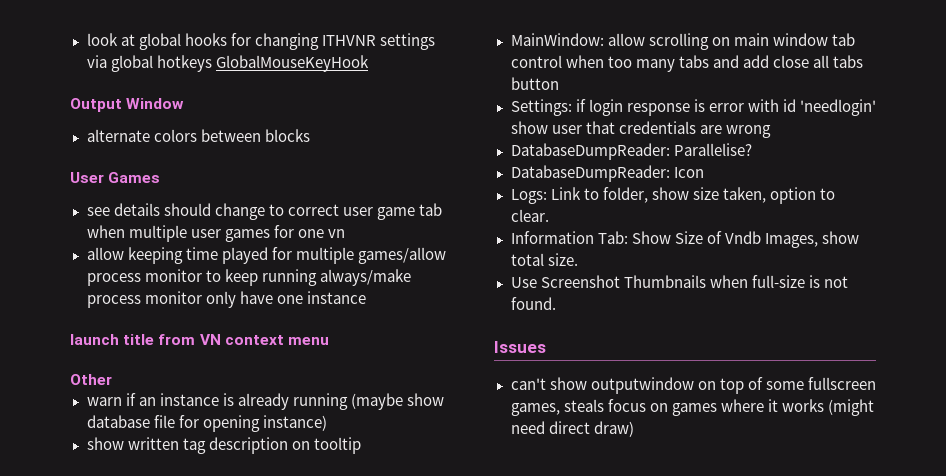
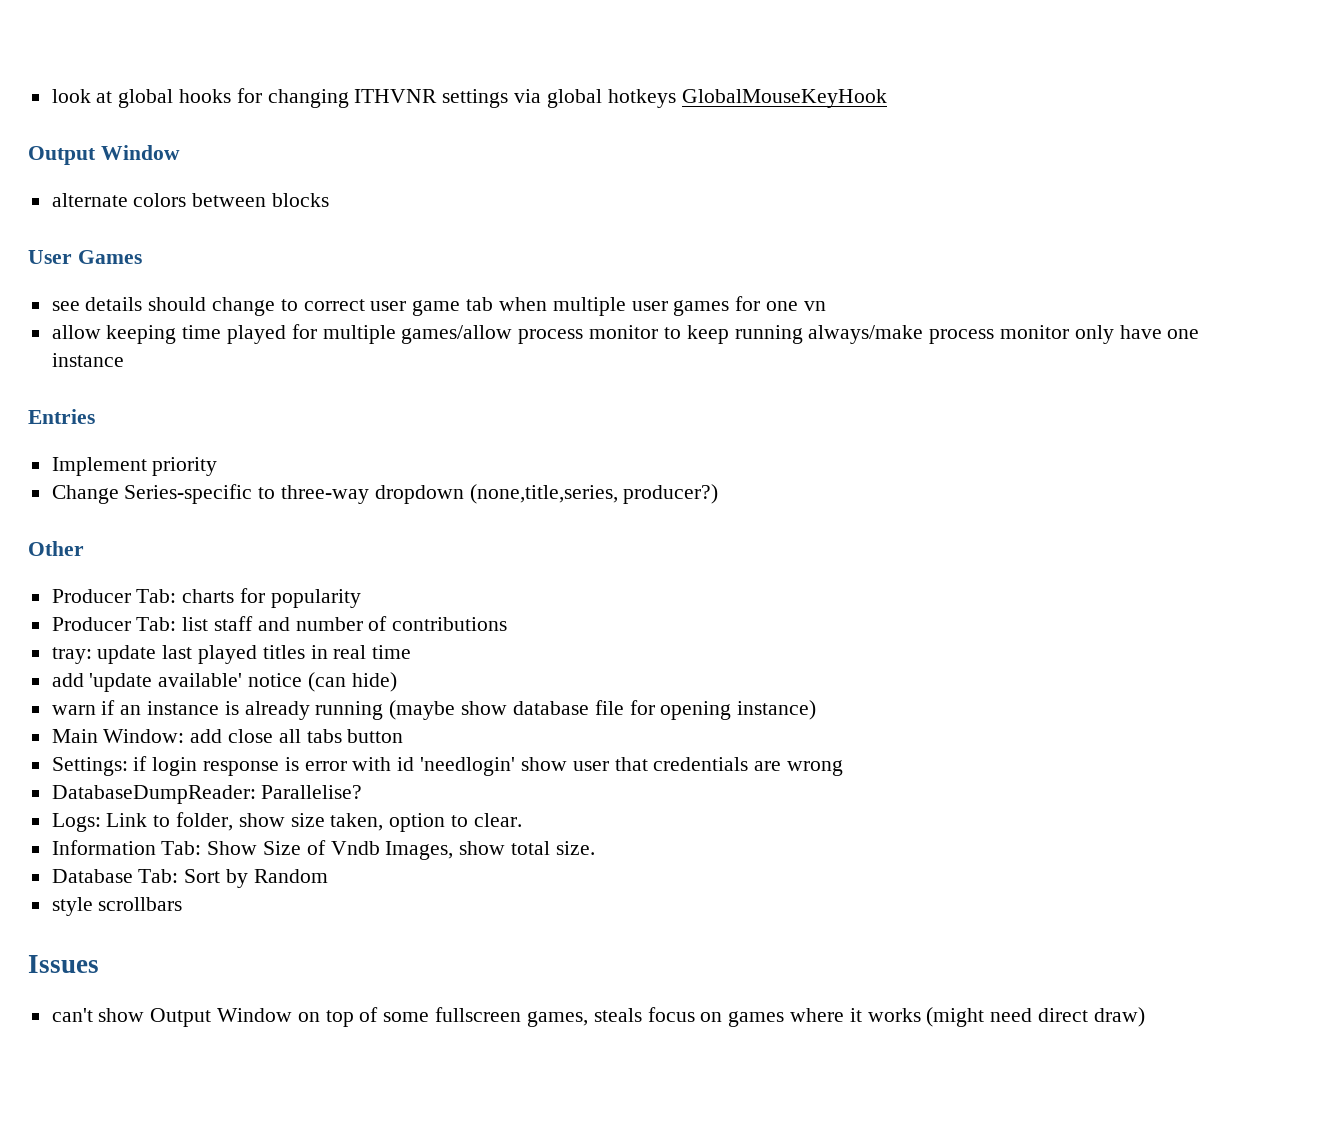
- launch title from VN context menu
+ Entries
+ Implement priority
+ Change Series-specific to three-way dropdown (none,title,series, producer?)
  Other
+ Producer Tab: charts for popularity
+ Producer Tab: list staff and number of contributions
+ tray: update last played titles in real time
+ add 'update available' notice (can hide)
- show written tag description on tooltip
- MainWindow: allow scrolling on main window tab control when too many tabs and add close all tabs button
+ Main Window: add close all tabs button
- DatabaseDumpReader: Icon
- Use Screenshot Thumbnails when full-size is not found.
+ Database Tab: Sort by Random
+ style scrollbars
- can't show outputwindow on top of some fullscreen games, steals focus on games where it works (might need direct draw)
+ can't show Output Window on top of some fullscreen games, steals focus on games where it works (might need direct draw)

